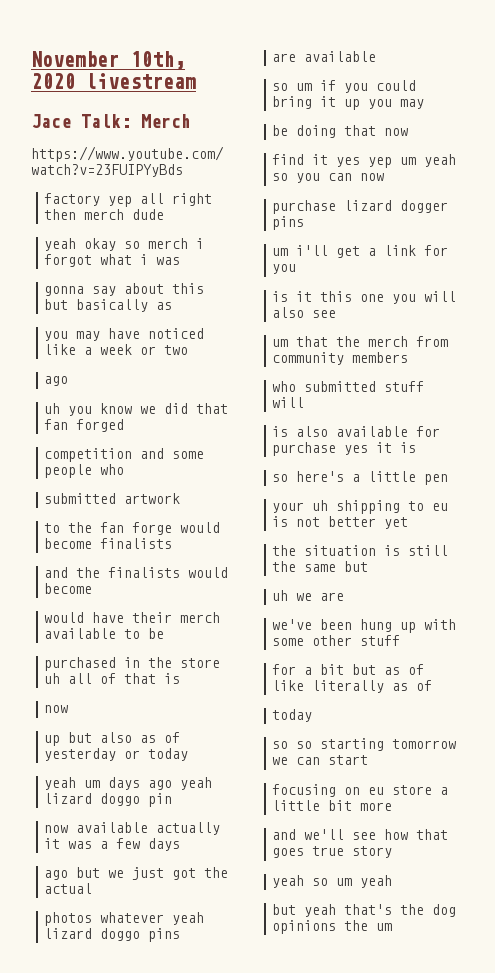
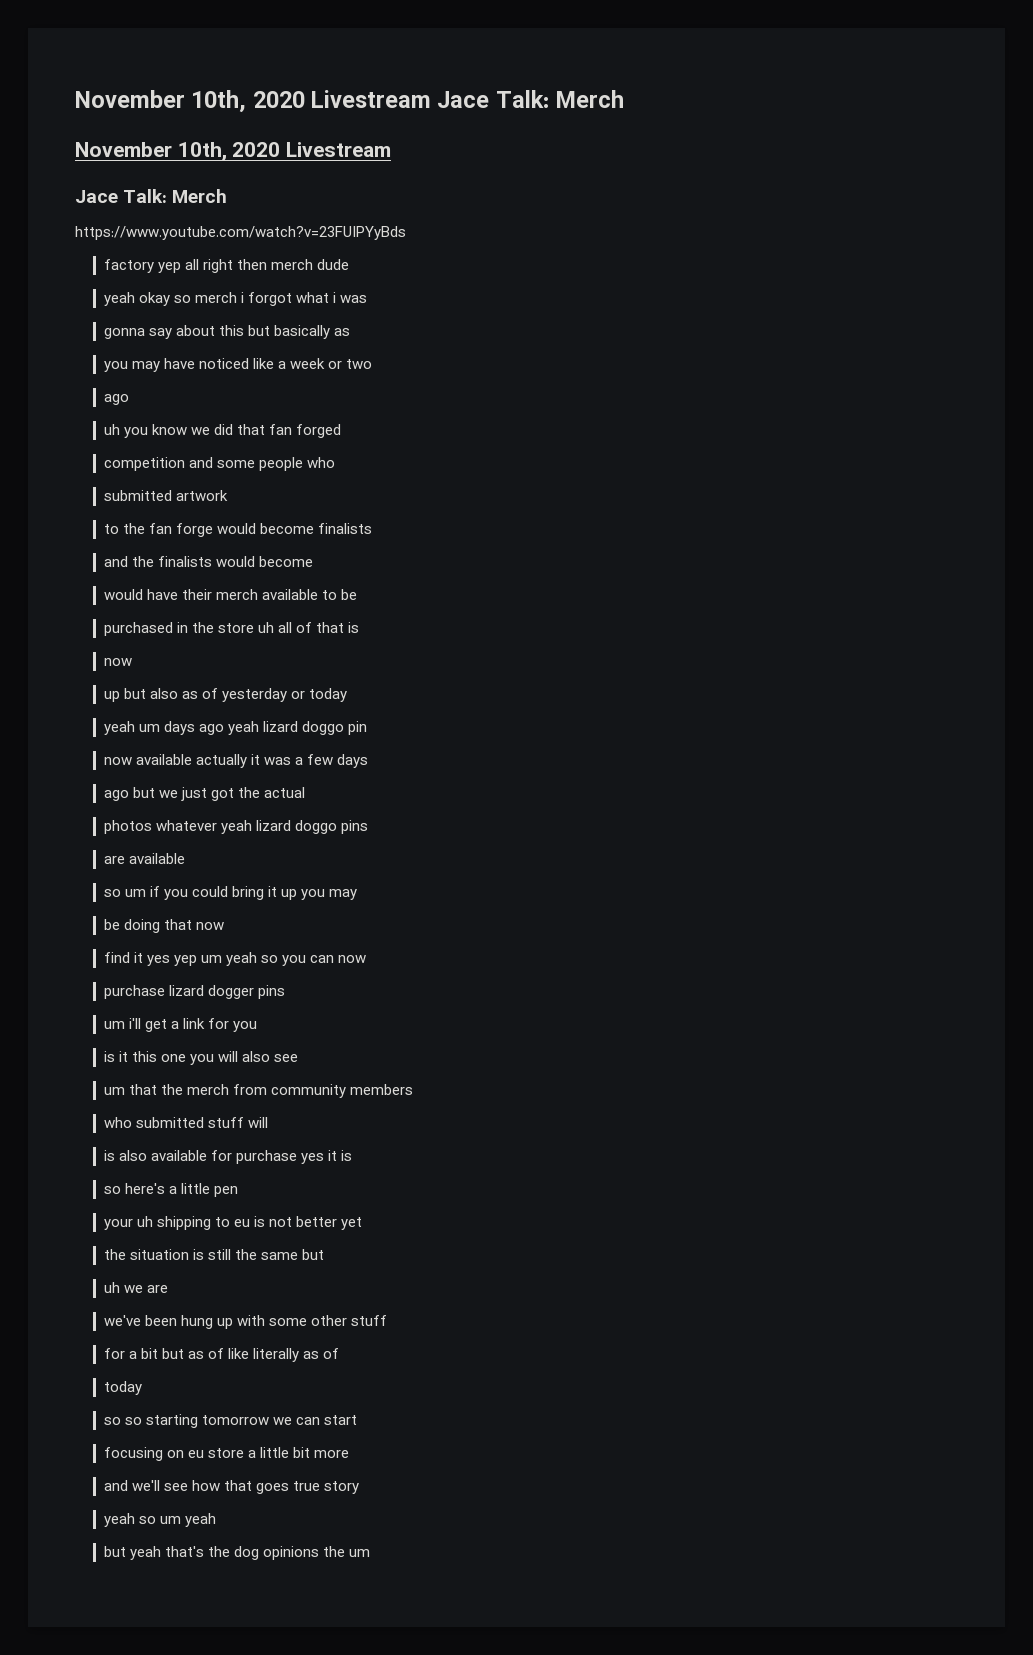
- November 10th, 2020 livestream
+ November 10th, 2020 Livestream Jace Talk: Merch
+ November 10th, 2020 Livestream

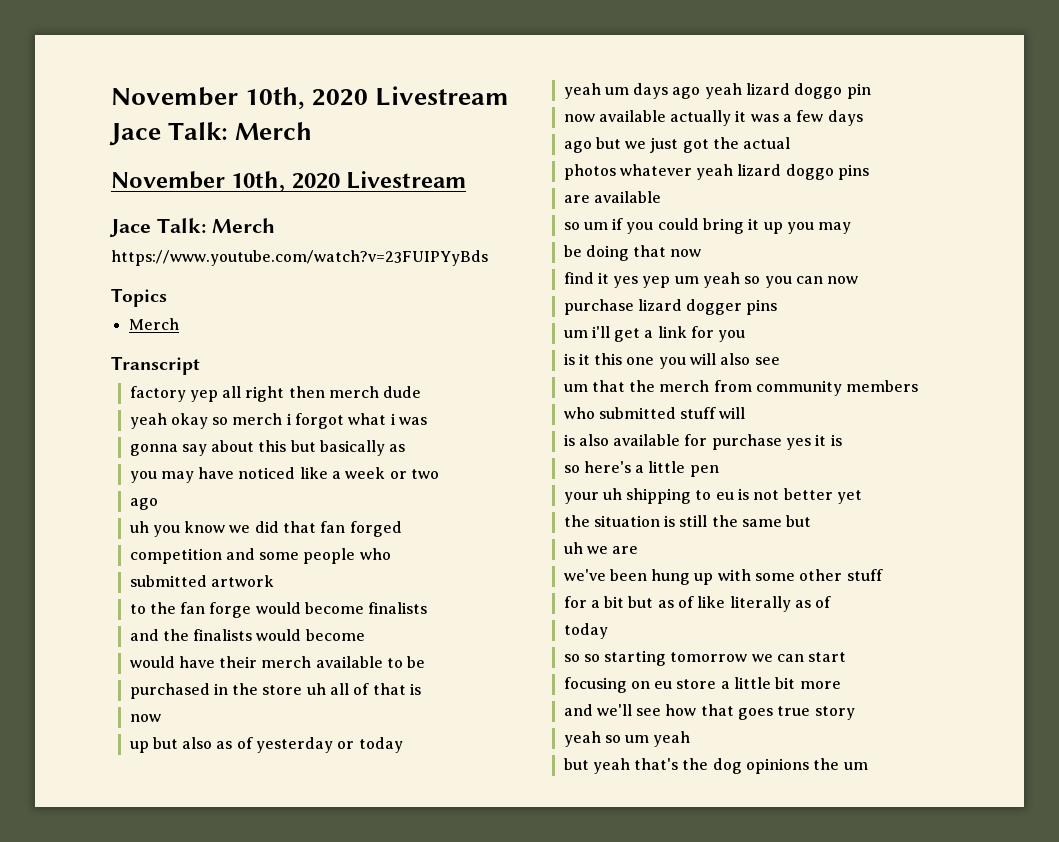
+ Topics
+ Merch
+ Transcript

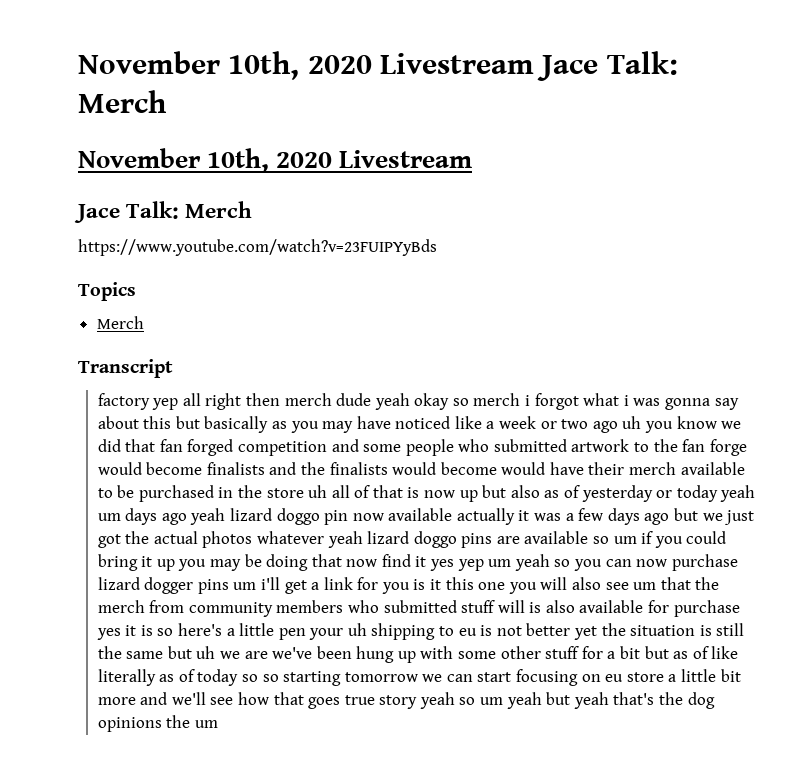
- factory yep all right then merch dude
- yeah okay so merch i forgot what i was
- gonna say about this but basically as
- you may have noticed like a week or two
- ago
- uh you know we did that fan forged
- competition and some people who
- submitted artwork
- to the fan forge would become finalists
- and the finalists would become
- would have their merch available to be
- purchased in the store uh all of that is
- now
- up but also as of yesterday or today
- yeah um days ago yeah lizard doggo pin
- now available actually it was a few days
- ago but we just got the actual
- photos whatever yeah lizard doggo pins
- are available
- so um if you could bring it up you may
- be doing that now
- find it yes yep um yeah so you can now
- purchase lizard dogger pins
- um i'll get a link for you
- is it this one you will also see
- um that the merch from community members
- who submitted stuff will
- is also available for purchase yes it is
- so here's a little pen
- your uh shipping to eu is not better yet
- the situation is still the same but
- uh we are
- we've been hung up with some other stuff
- for a bit but as of like literally as of
- today
- so so starting tomorrow we can start
- focusing on eu store a little bit more
- and we'll see how that goes true story
- yeah so um yeah
- but yeah that's the dog opinions the um
+ factory yep all right then merch dude yeah okay so merch i forgot what i was gonna say about this but basically as you may have noticed like a week or two ago uh you know we did that fan forged competition and some people who submitted artwork to the fan forge would become finalists and the finalists would become would have their merch available to be purchased in the store uh all of that is now up but also as of yesterday or today yeah um days ago yeah lizard doggo pin now available actually it was a few days ago but we just got the actual photos whatever yeah lizard doggo pins are available so um if you could bring it up you may be doing that now find it yes yep um yeah so you can now purchase lizard dogger pins um i'll get a link for you is it this one you will also see um that the merch from community members who submitted stuff will is also available for purchase yes it is so here's a little pen your uh shipping to eu is not better yet the situation is still the same but uh we are we've been hung up with some other stuff for a bit but as of like literally as of today so so starting tomorrow we can start focusing on eu store a little bit more and we'll see how that goes true story yeah so um yeah but yeah that's the dog opinions the um

